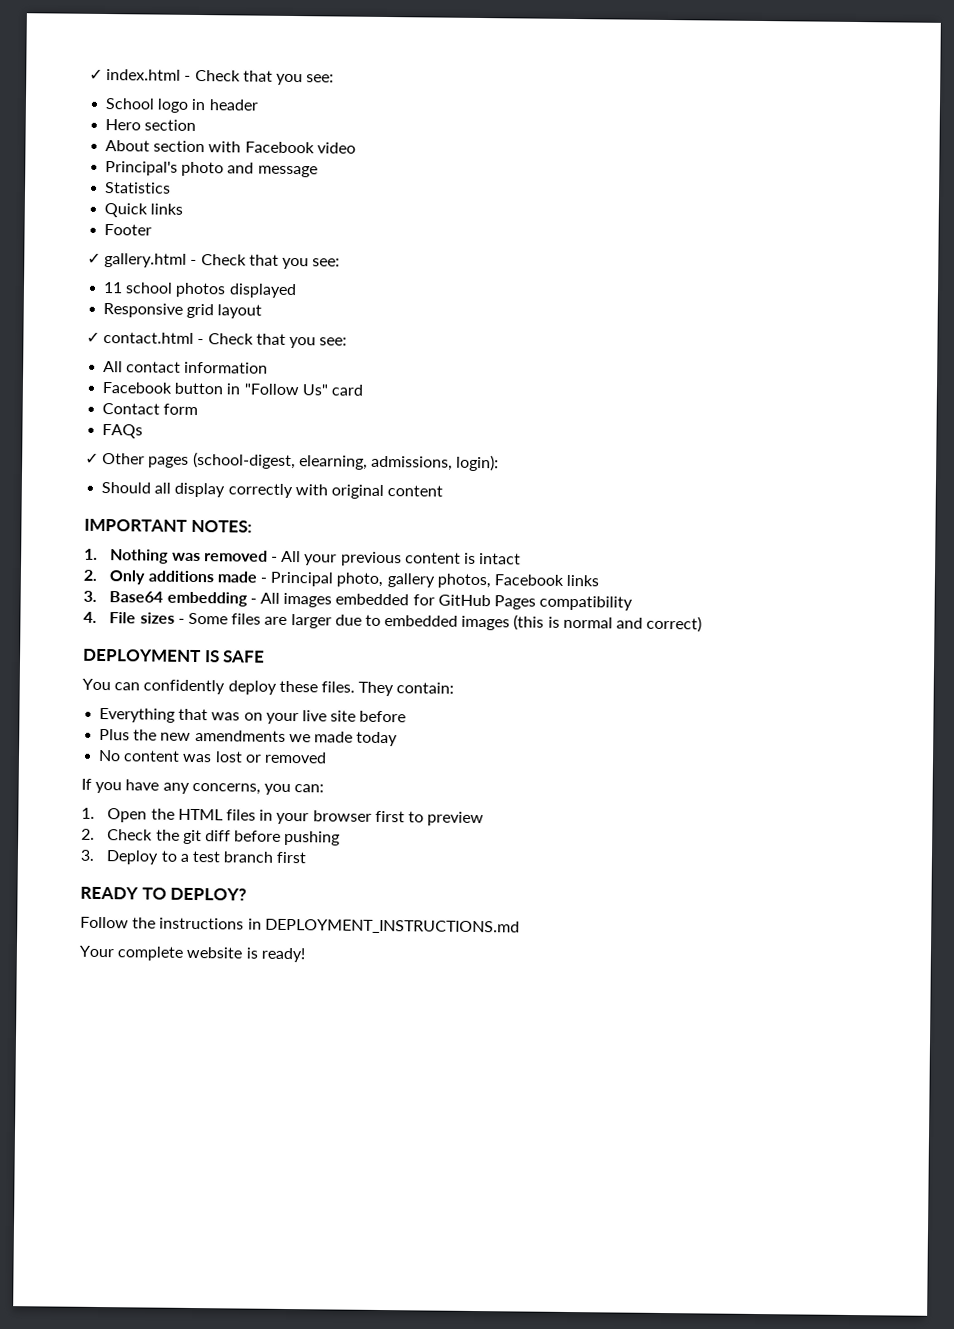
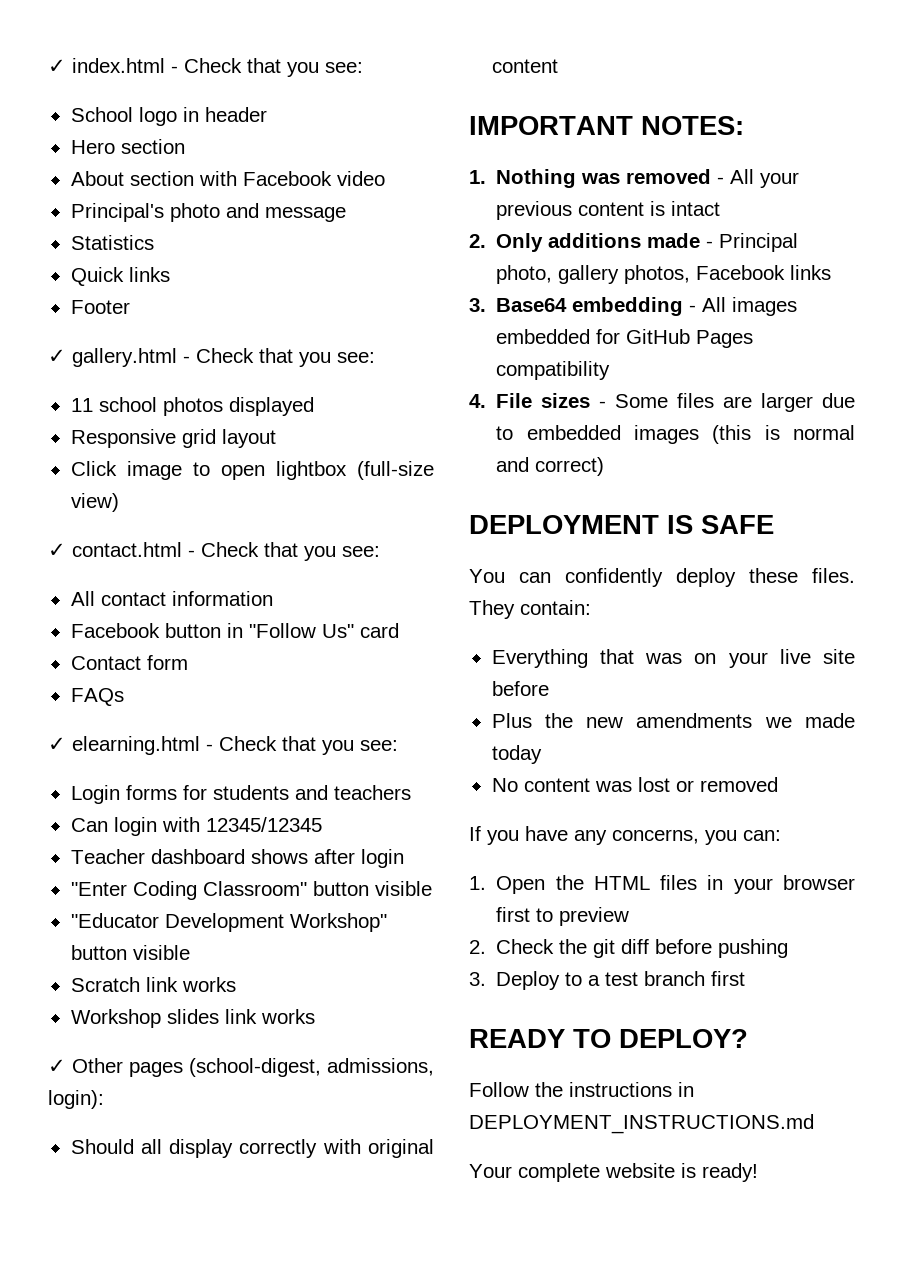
+ Click image to open lightbox (full-size view)
+ ✓ elearning.html - Check that you see:
+ Login forms for students and teachers
+ Can login with 12345/12345
+ Teacher dashboard shows after login
+ "Enter Coding Classroom" button visible
+ "Educator Development Workshop" button visible
+ Scratch link works
+ Workshop slides link works
- ✓ Other pages (school-digest, elearning, admissions, login):
+ ✓ Other pages (school-digest, admissions, login):

